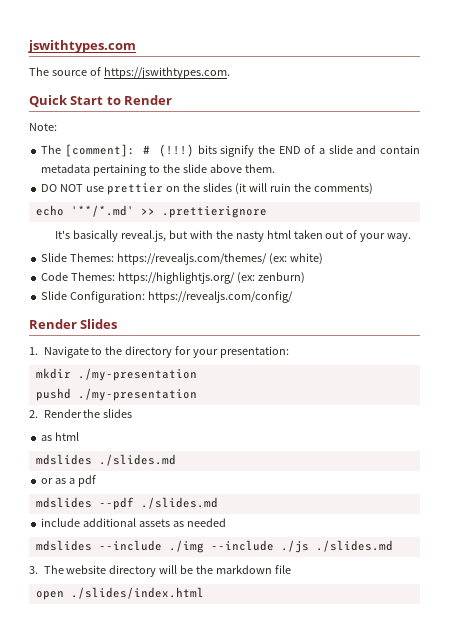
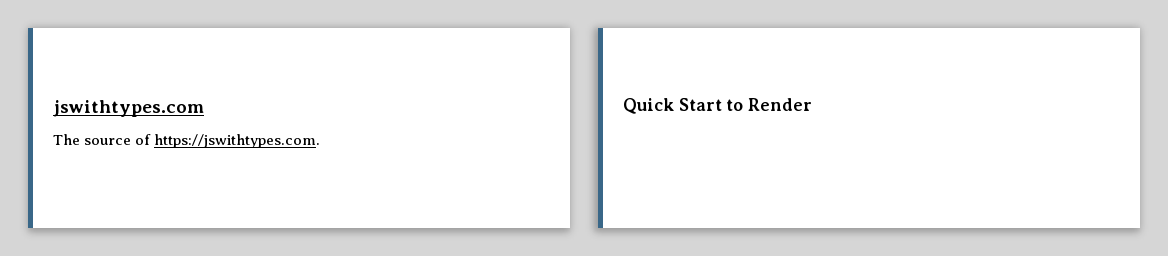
- Note:
- The [comment]: # (!!!) bits signify the END of a slide and contain metadata pertaining to the slide above them.
- DO NOT use prettier on the slides (it will ruin the comments)
- echo '**/*.md' >> .prettierignore
- It's basically reveal.js, but with the nasty html taken out of your way.
- Slide Themes: https://revealjs.com/themes/ (ex: white)
- Code Themes: https://highlightjs.org/ (ex: zenburn)
- Slide Configuration: https://revealjs.com/config/
- Render Slides
- 1. Navigate to the directory for your presentation:
- mkdir ./my-presentation
- pushd ./my-presentation
- 2. Render the slides
- as html
- mdslides ./slides.md
- or as a pdf
- mdslides --pdf ./slides.md
- include additional assets as needed
- mdslides --include ./img --include ./js ./slides.md
- 3. The website directory will be the markdown file
- open ./slides/index.html

